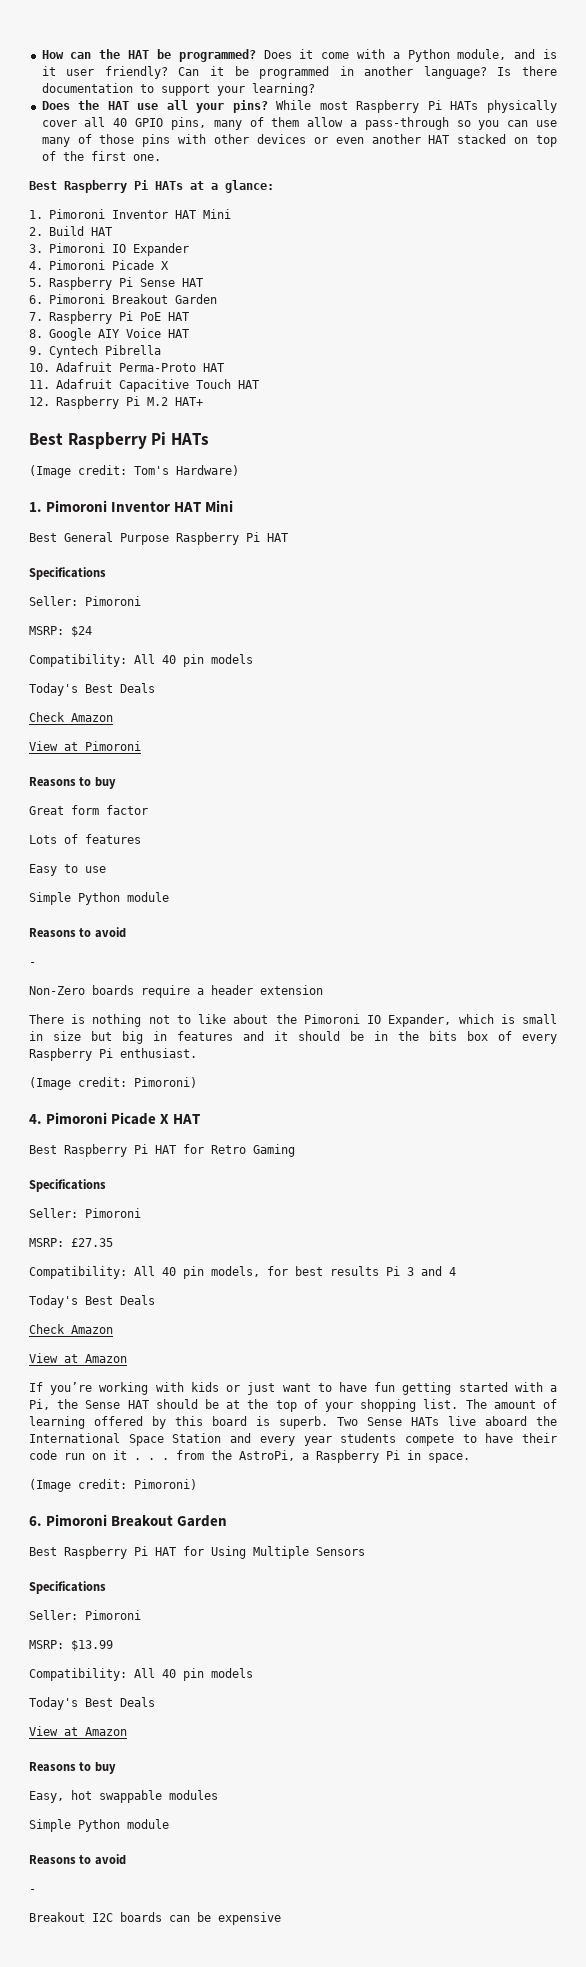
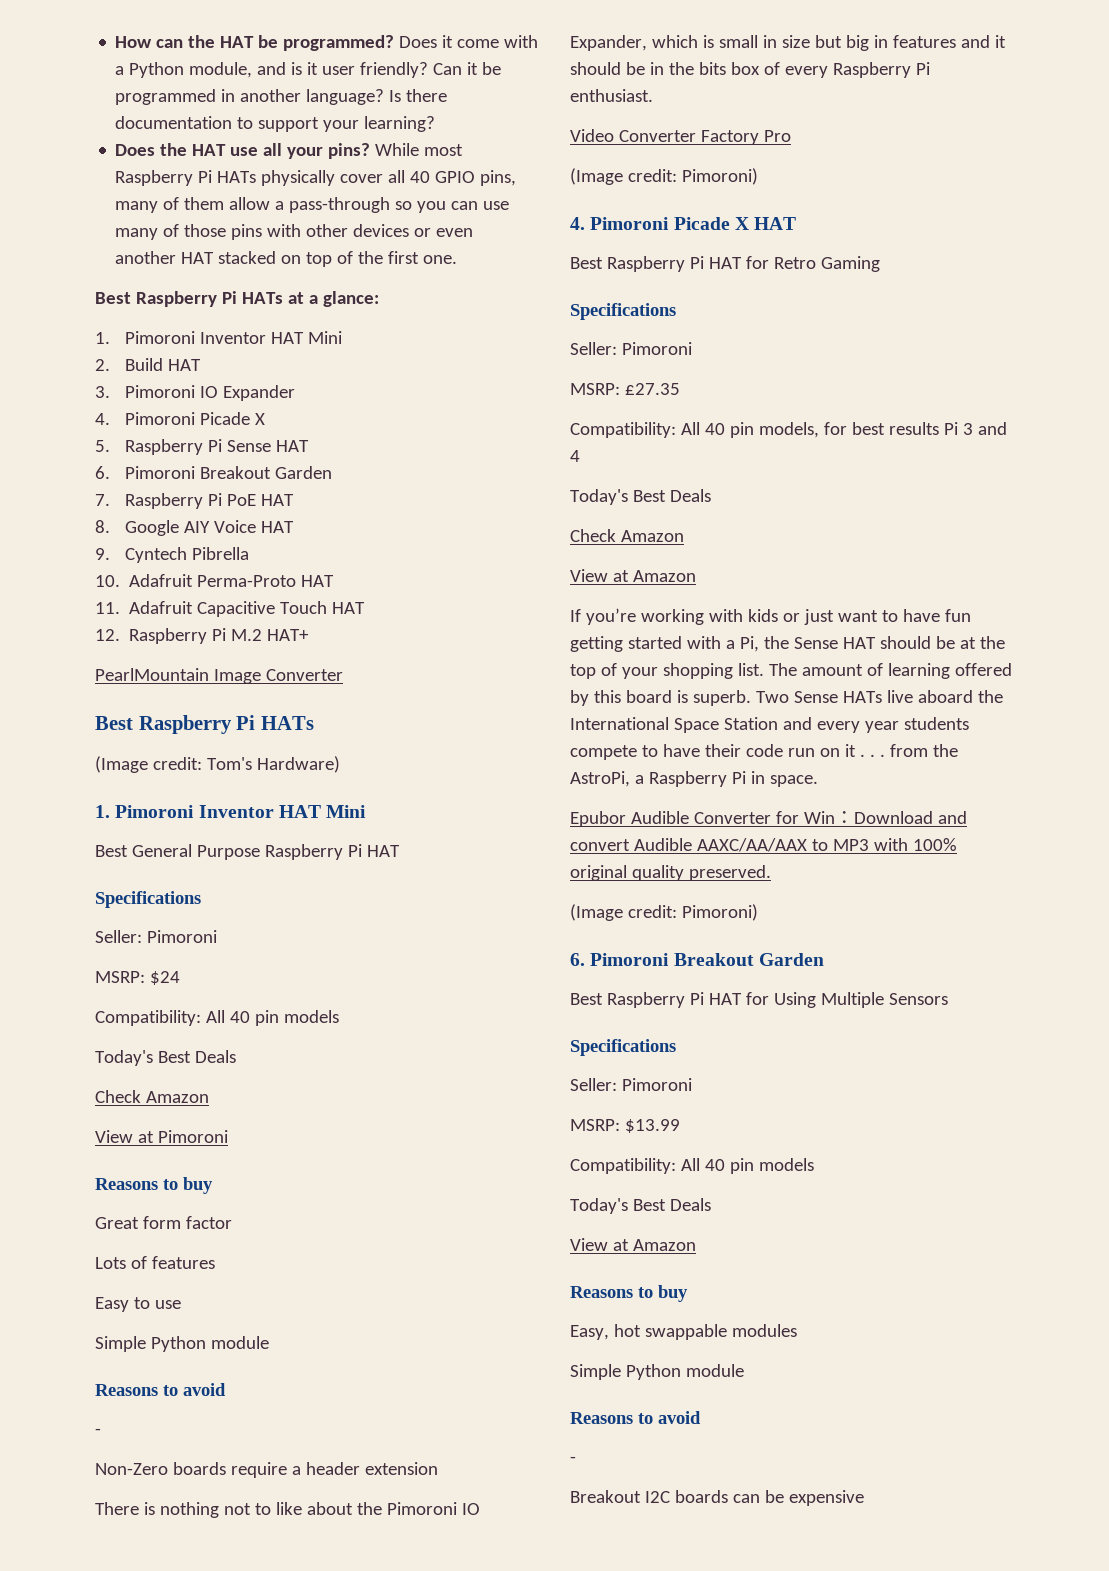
+ PearlMountain Image Converter
+ Video Converter Factory Pro
+ Epubor Audible Converter for Win：Download and convert Audible AAXC/AA/AAX to MP3 with 100% original quality preserved.

